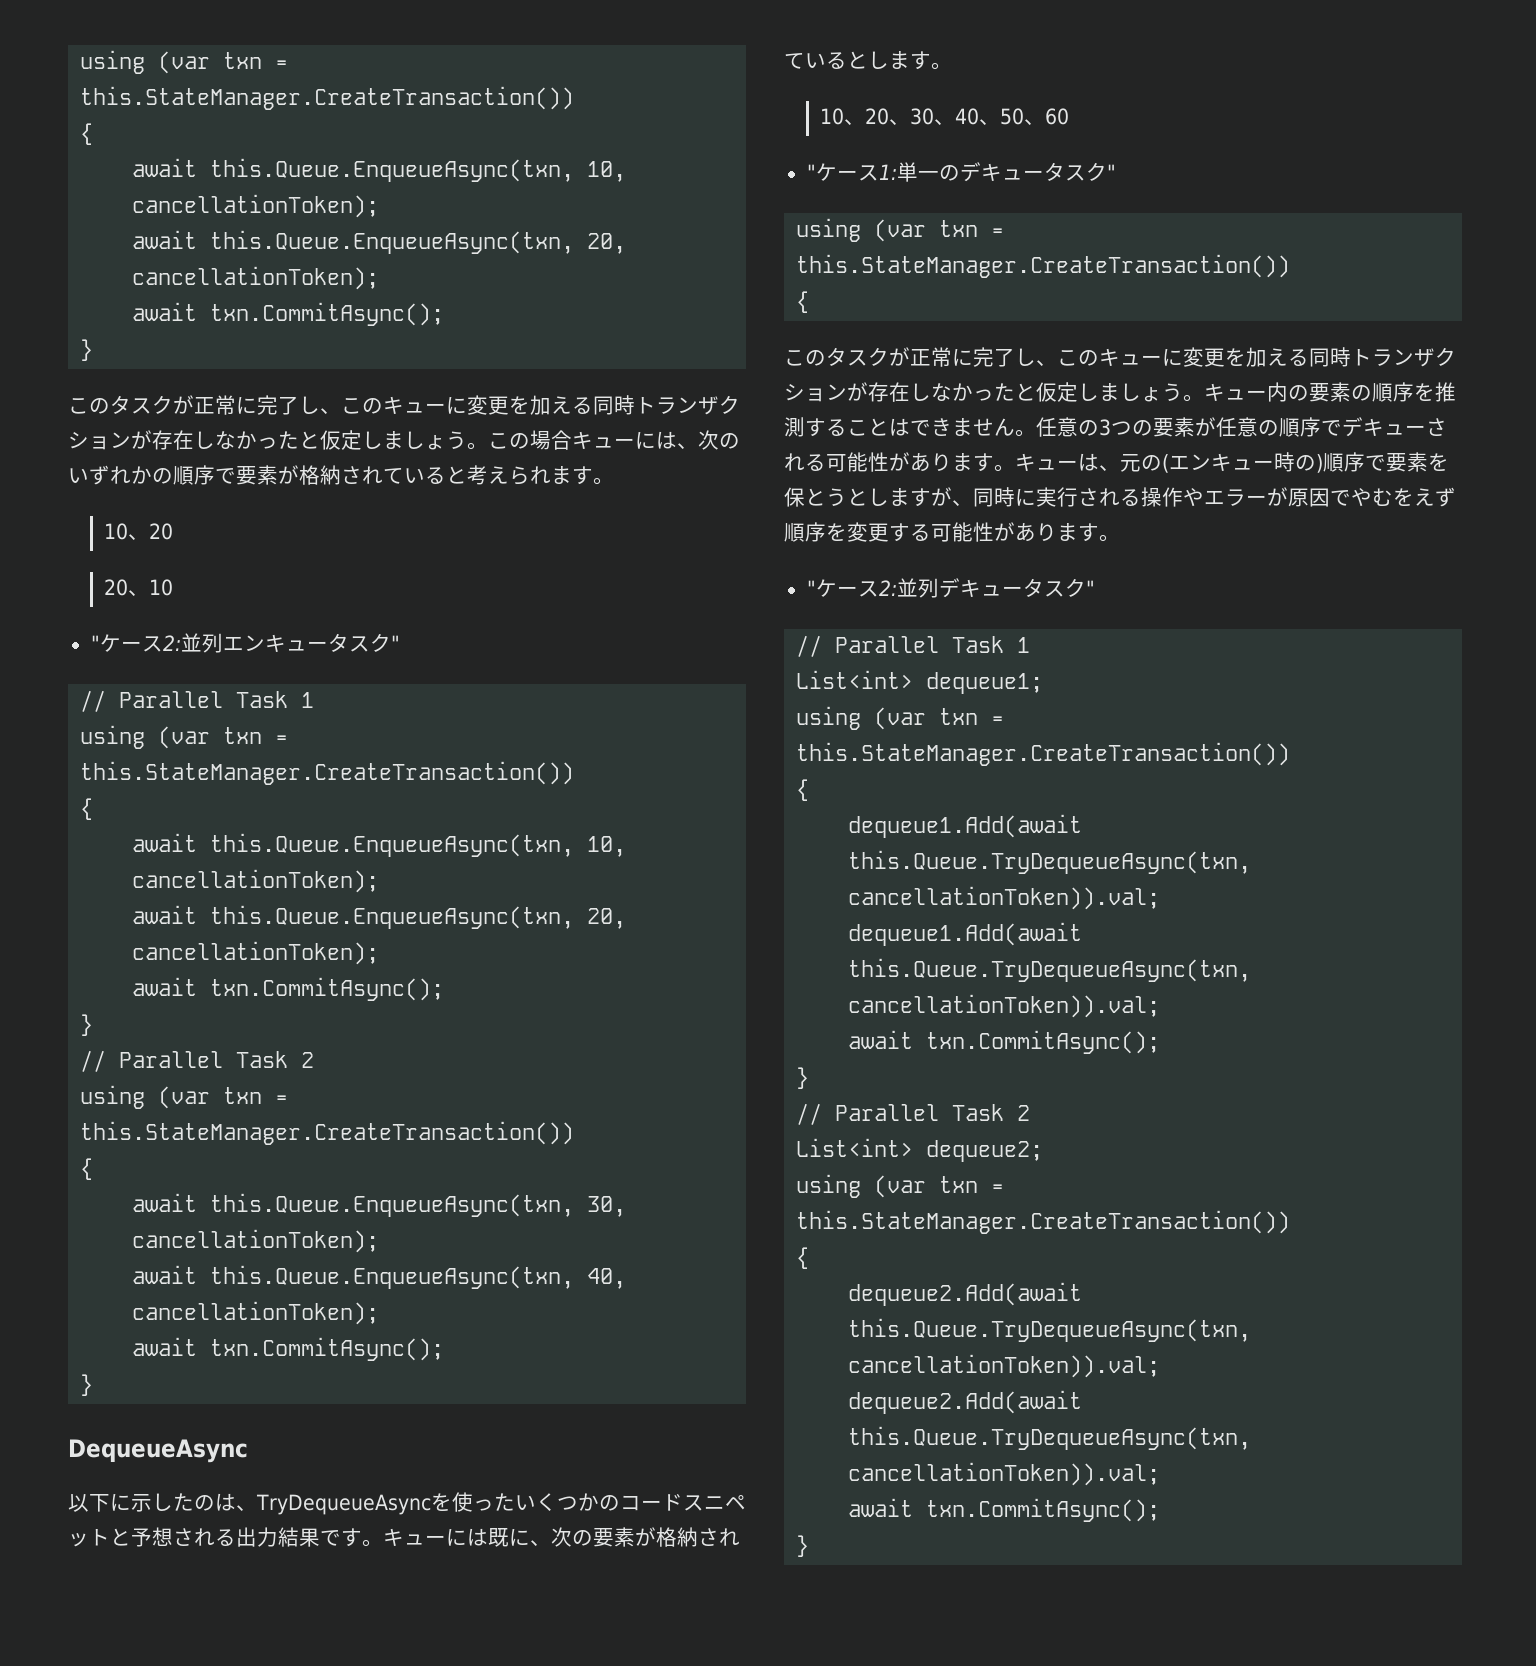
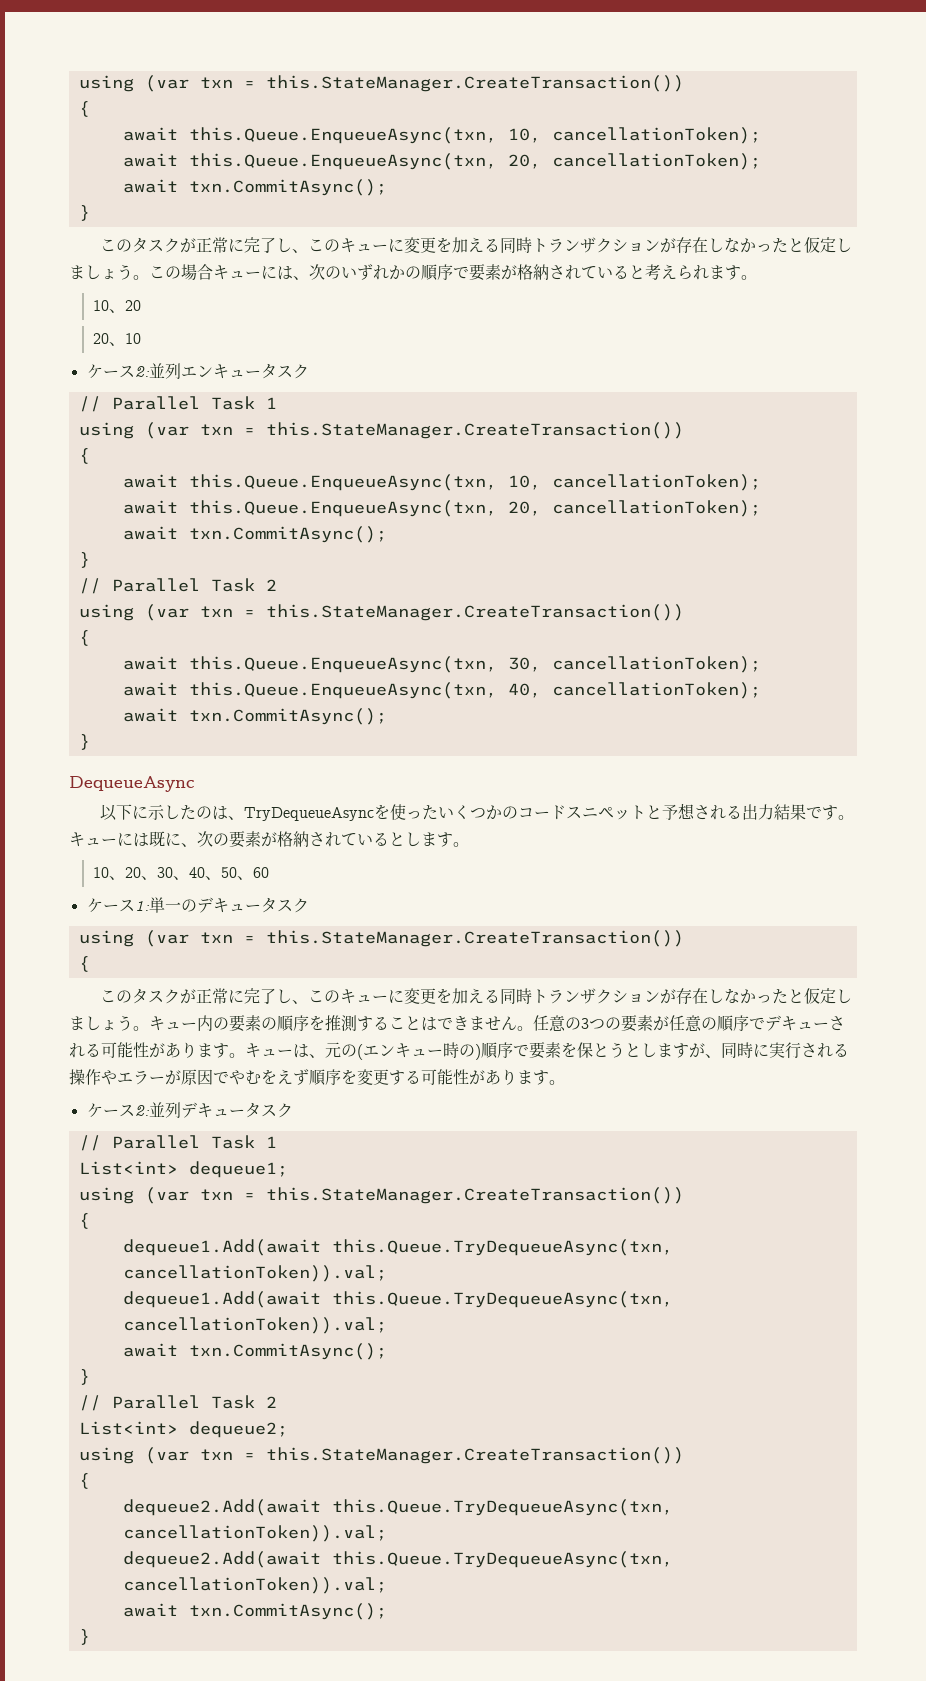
- "ケース2:並列エンキュータスク"
+ ケース2:並列エンキュータスク
- "ケース1:単一のデキュータスク"
+ ケース1:単一のデキュータスク
- "ケース2:並列デキュータスク"
+ ケース2:並列デキュータスク

